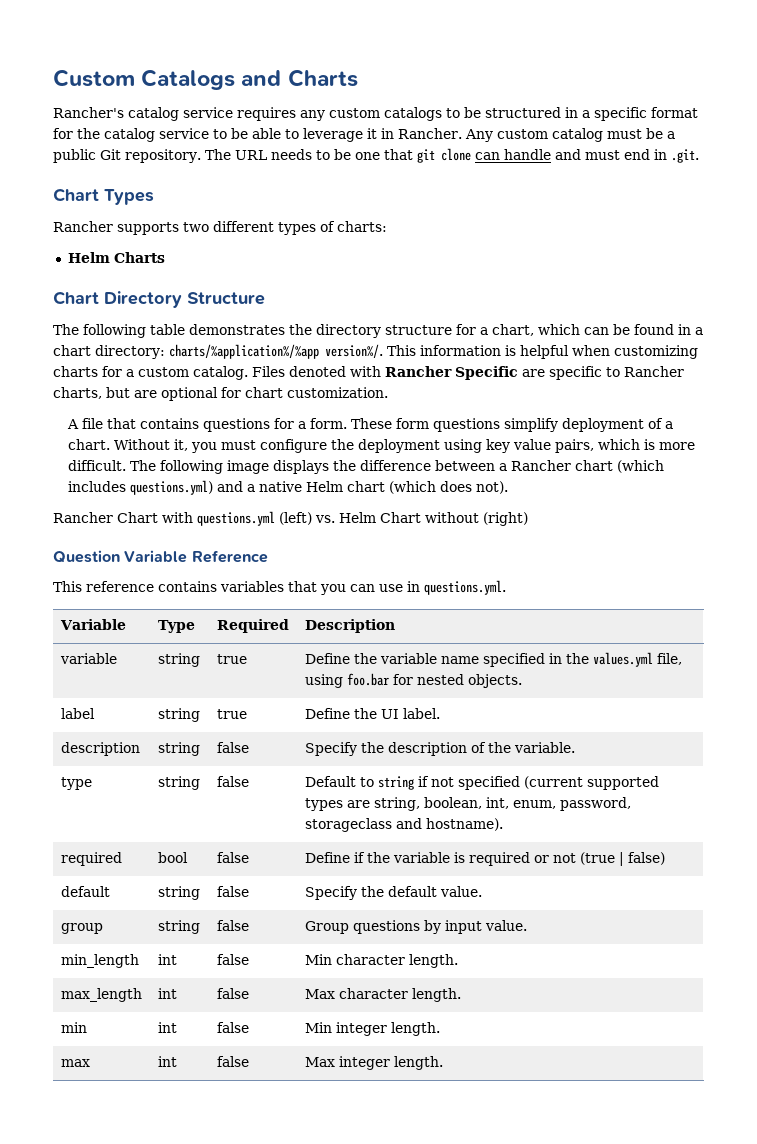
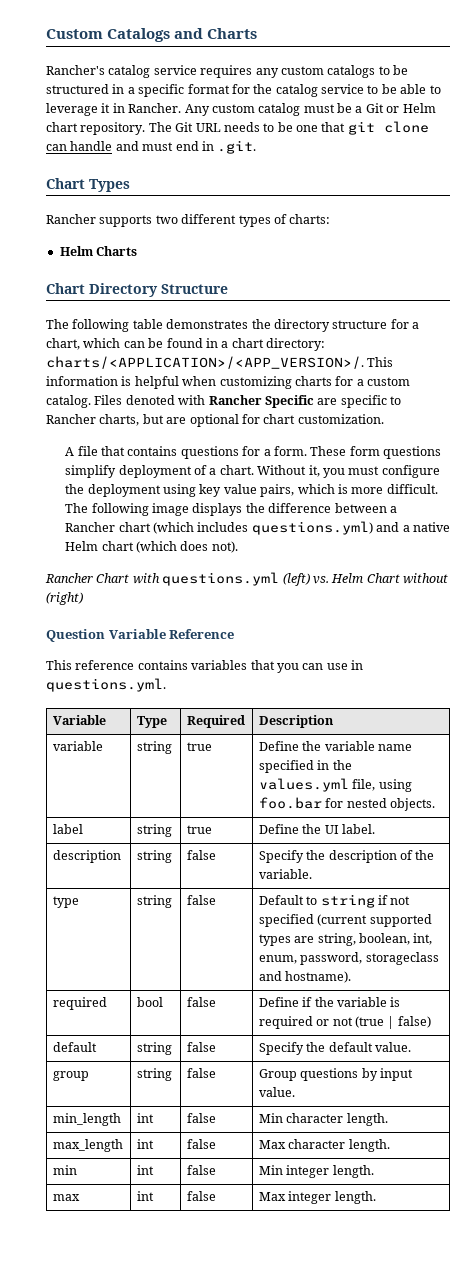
- Any custom catalog must be a public Git repository.
+ Any custom catalog must be a Git or Helm chart repository.
- The URL needs to be one that git clone can handle and must end in .git.
+ The Git URL needs to be one that git clone can handle and must end in .git.
- The following table demonstrates the directory structure for a chart, which can be found in a chart directory: charts/%application%/%app version%/.
+ The following table demonstrates the directory structure for a chart, which can be found in a chart directory: charts/<APPLICATION>/<APP_VERSION>/.

